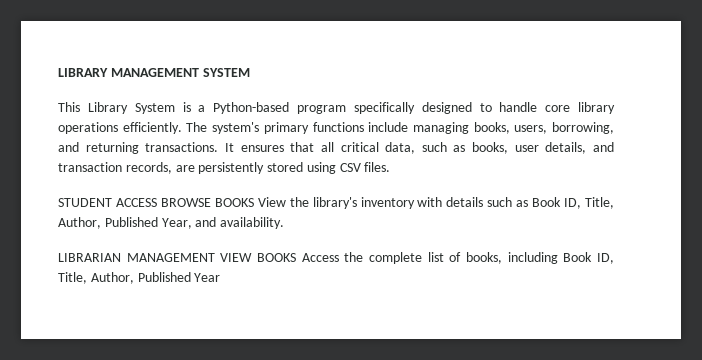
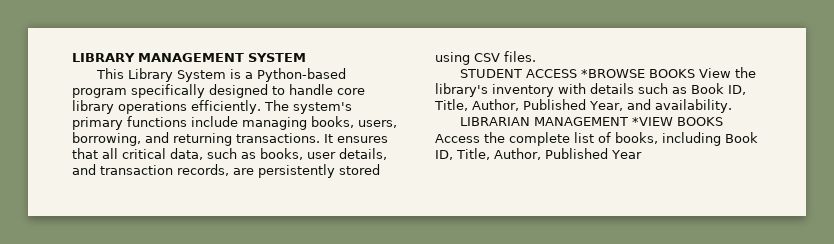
- STUDENT ACCESS BROWSE BOOKS View the library's inventory with details such as Book ID, Title, Author, Published Year, and availability.
+ STUDENT ACCESS *BROWSE BOOKS View the library's inventory with details such as Book ID, Title, Author, Published Year, and availability.
- LIBRARIAN MANAGEMENT VIEW BOOKS Access the complete list of books, including Book ID, Title, Author, Published Year
+ LIBRARIAN MANAGEMENT *VIEW BOOKS Access the complete list of books, including Book ID, Title, Author, Published Year

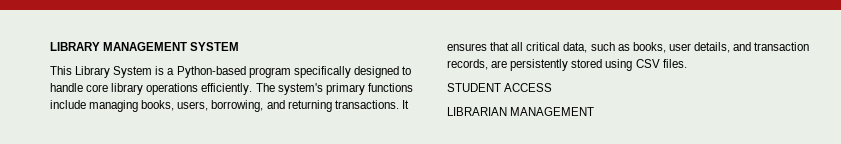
- STUDENT ACCESS *BROWSE BOOKS View the library's inventory with details such as Book ID, Title, Author, Published Year, and availability.
- LIBRARIAN MANAGEMENT *VIEW BOOKS Access the complete list of books, including Book ID, Title, Author, Published Year
+ STUDENT ACCESS
+ LIBRARIAN MANAGEMENT

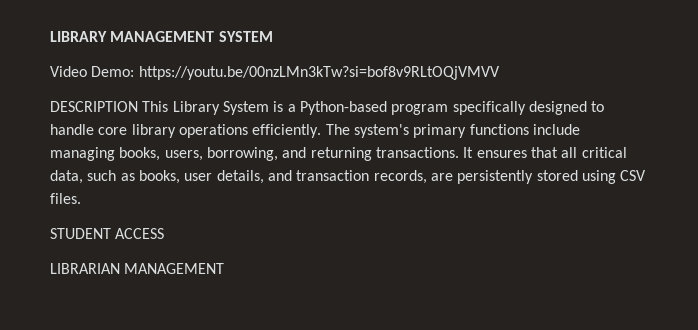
- This Library System is a Python-based program specifically designed to handle core library operations efficiently.
+ Video Demo: https://youtu.be/00nzLMn3kTw?si=bof8v9RLtOQjVMVV
+ DESCRIPTION This Library System is a Python-based program specifically designed to handle core library operations efficiently.

